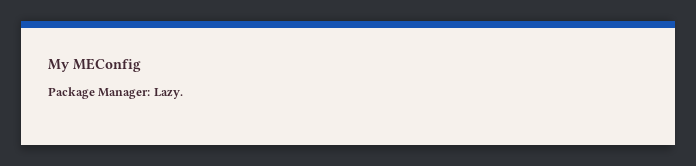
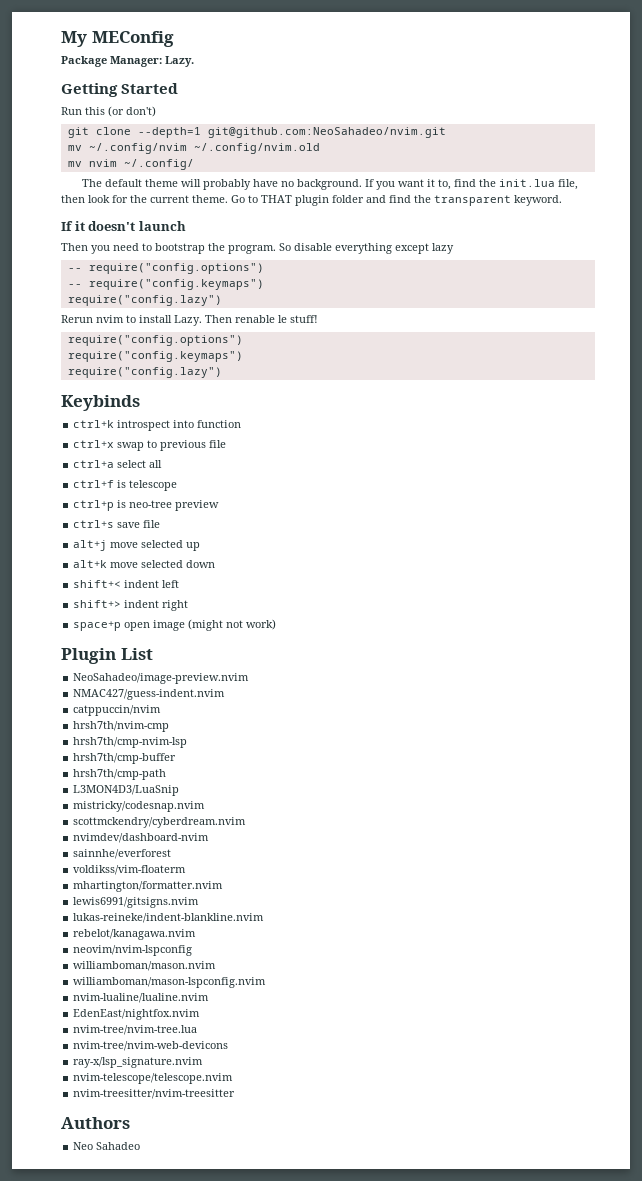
+ Getting Started
+ Run this (or don't)
+ git clone --depth=1 git@github.com:NeoSahadeo/nvim.git
+ mv ~/.config/nvim ~/.config/nvim.old
+ mv nvim ~/.config/
+ The default theme will probably have no background. If you want it to, find the init.lua file, then look for the current theme. Go to THAT plugin folder and find the transparent keyword.
+ If it doesn't launch
+ Then you need to bootstrap the program. So disable everything except lazy
+ -- require("config.options")
+ -- require("config.keymaps")
+ require("config.lazy")
+ Rerun nvim to install Lazy. Then renable le stuff!
+ require("config.options")
+ require("config.keymaps")
+ require("config.lazy")
+ Keybinds
+ ctrl+k introspect into function
+ ctrl+x swap to previous file
+ ctrl+a select all
+ ctrl+f is telescope
+ ctrl+p is neo-tree preview
+ ctrl+s save file
+ alt+j move selected up
+ alt+k move selected down
+ shift+< indent left
+ shift+> indent right
+ space+p open image (might not work)
+ Plugin List
+ NeoSahadeo/image-preview.nvim
+ NMAC427/guess-indent.nvim
+ catppuccin/nvim
+ hrsh7th/nvim-cmp
+ hrsh7th/cmp-nvim-lsp
+ hrsh7th/cmp-buffer
+ hrsh7th/cmp-path
+ L3MON4D3/LuaSnip
+ mistricky/codesnap.nvim
+ scottmckendry/cyberdream.nvim
+ nvimdev/dashboard-nvim
+ sainnhe/everforest
+ voldikss/vim-floaterm
+ mhartington/formatter.nvim
+ lewis6991/gitsigns.nvim
+ lukas-reineke/indent-blankline.nvim
+ rebelot/kanagawa.nvim
+ neovim/nvim-lspconfig
+ williamboman/mason.nvim
+ williamboman/mason-lspconfig.nvim
+ nvim-lualine/lualine.nvim
+ EdenEast/nightfox.nvim
+ nvim-tree/nvim-tree.lua
+ nvim-tree/nvim-web-devicons
+ ray-x/lsp_signature.nvim
+ nvim-telescope/telescope.nvim
+ nvim-treesitter/nvim-treesitter
+ Authors
+ Neo Sahadeo

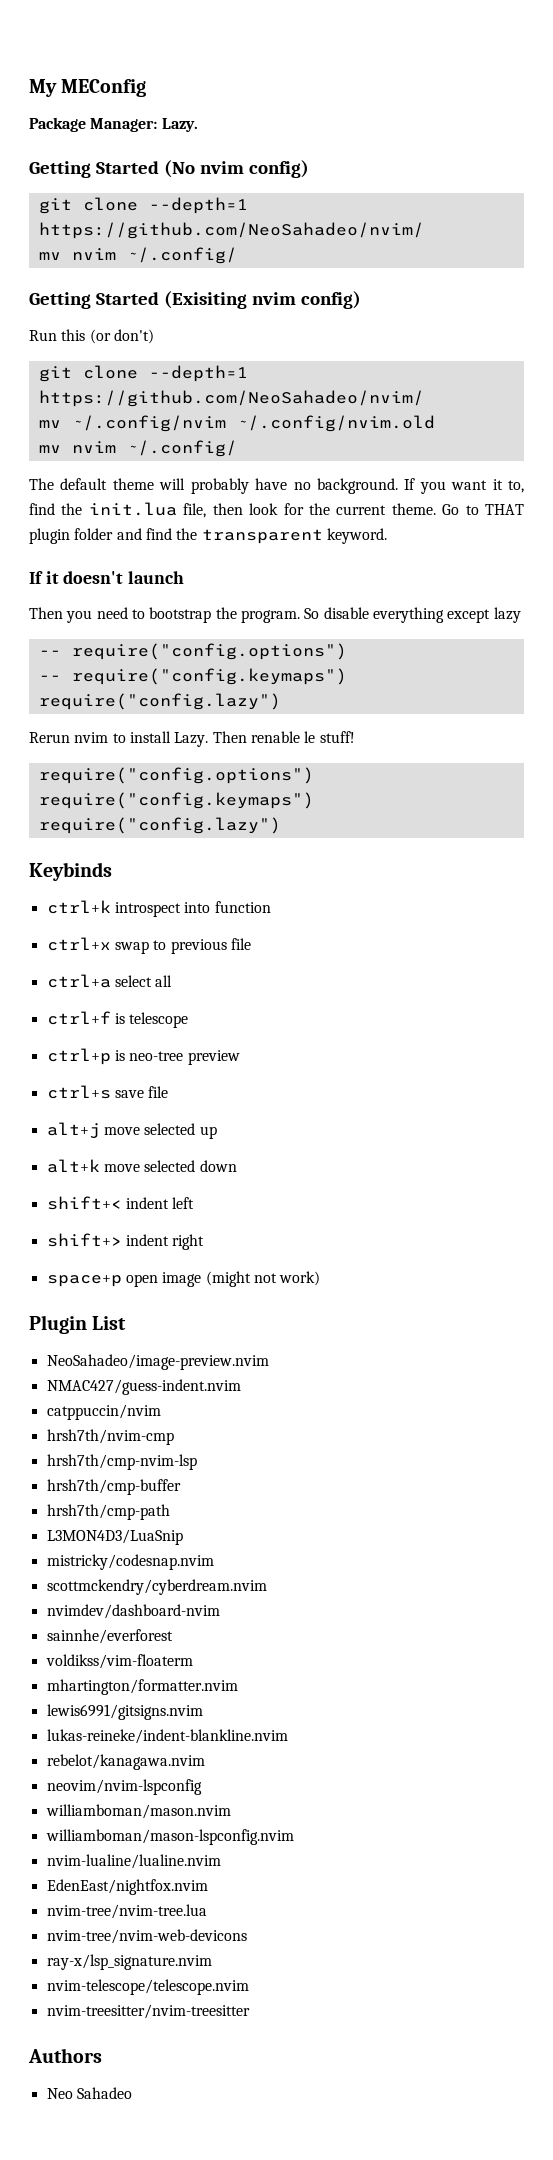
- Getting Started
+ Getting Started (No nvim config)
+ git clone --depth=1 https://github.com/NeoSahadeo/nvim/
+ mv nvim ~/.config/
+ Getting Started (Exisiting nvim config)
  Run this (or don't)
- git clone --depth=1 git@github.com:NeoSahadeo/nvim.git
+ git clone --depth=1 https://github.com/NeoSahadeo/nvim/

